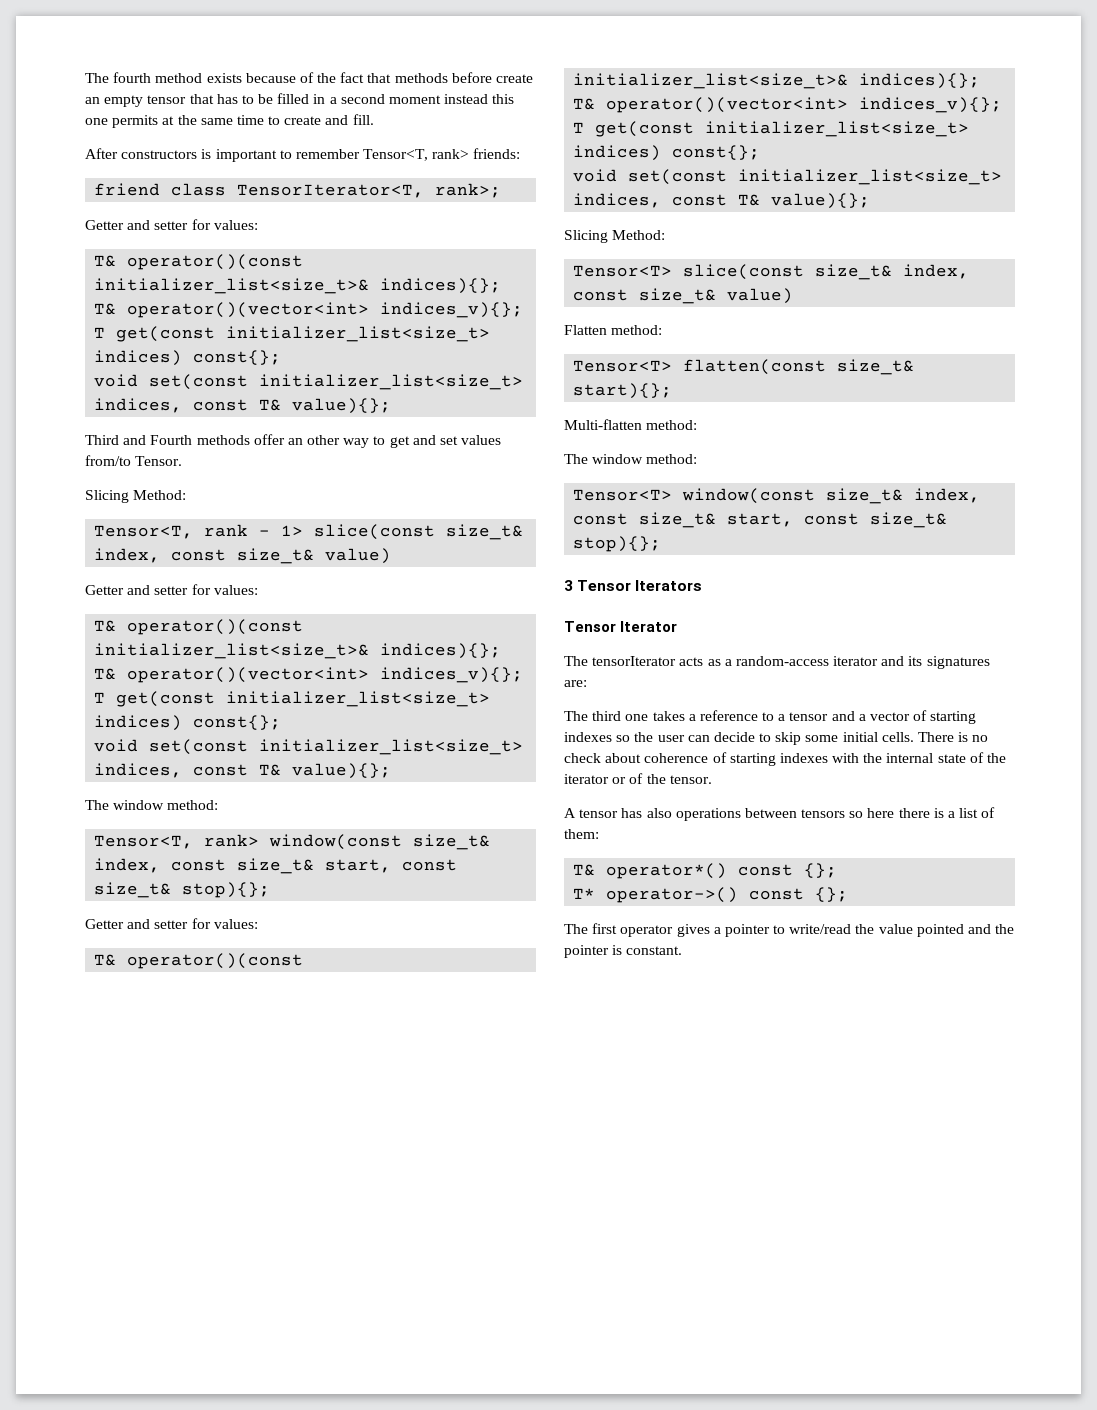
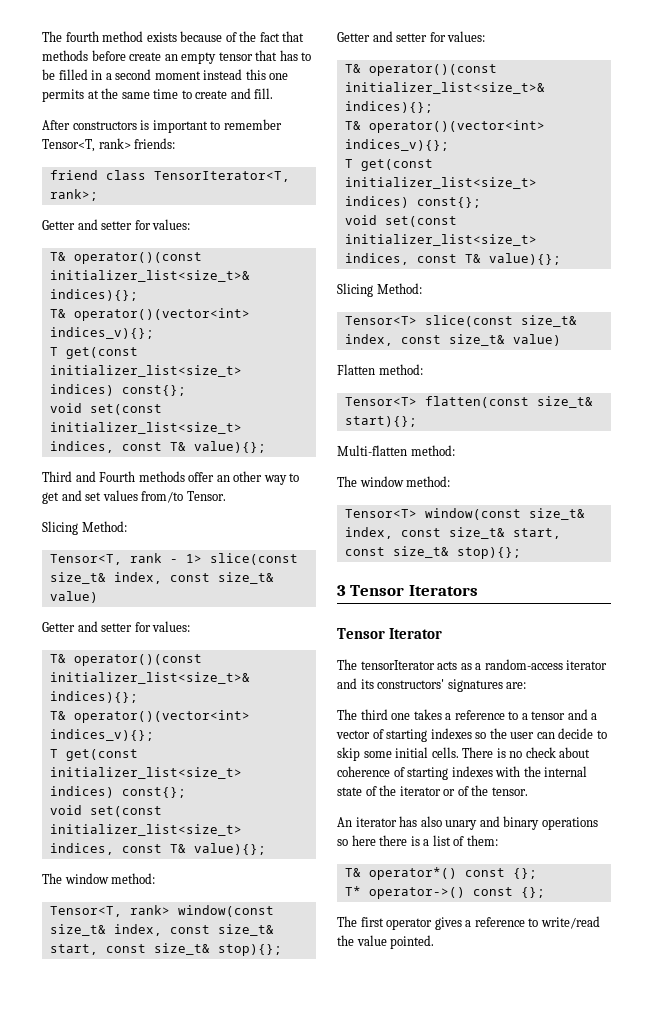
- The tensorIterator acts as a random-access iterator and its signatures are:
+ The tensorIterator acts as a random-access iterator and its constructors' signatures are:
- A tensor has also operations between tensors so here there is a list of them:
+ An iterator has also unary and binary operations so here there is a list of them:
- The first operator gives a pointer to write/read the value pointed and the pointer is constant.
+ The first operator gives a reference to write/read the value pointed.

